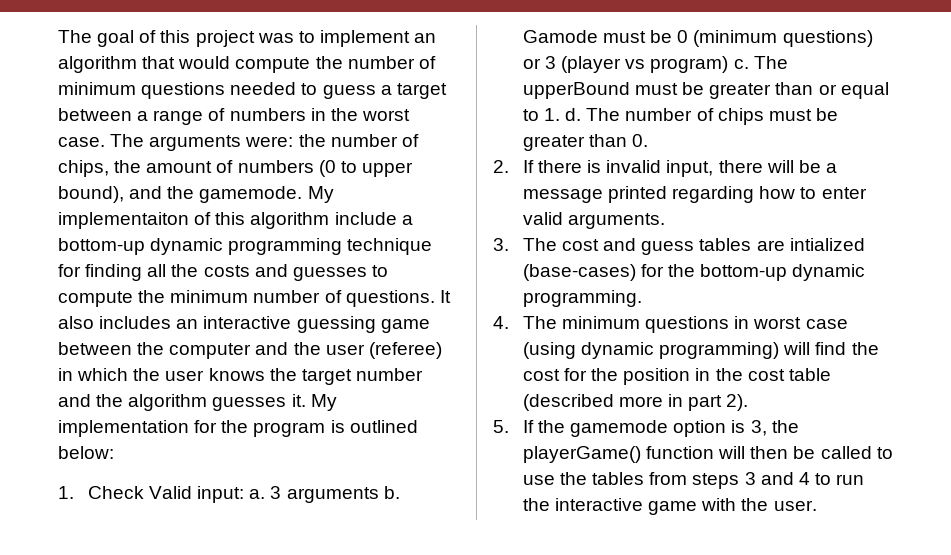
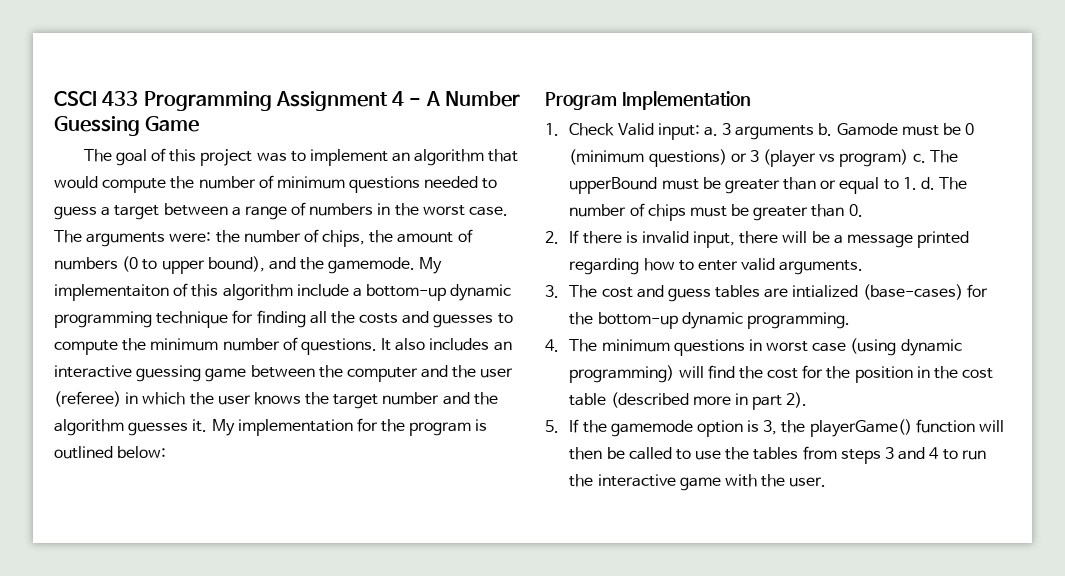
+ CSCI 433 Programming Assignment 4 - A Number Guessing Game
+ Program Implementation

